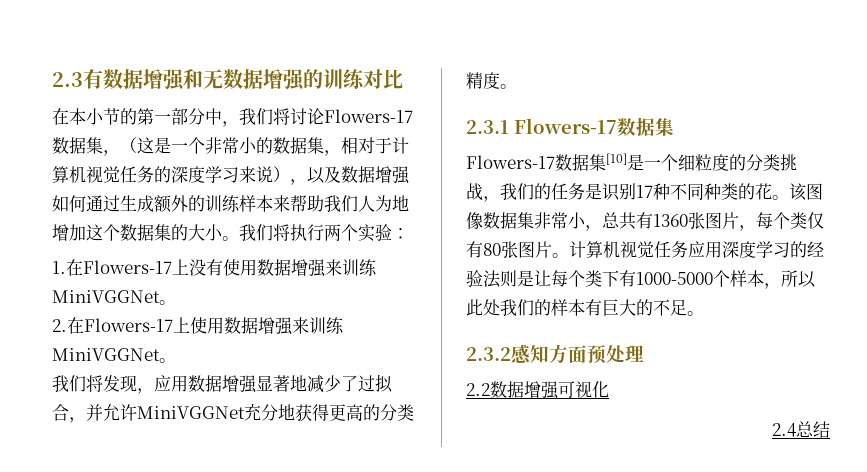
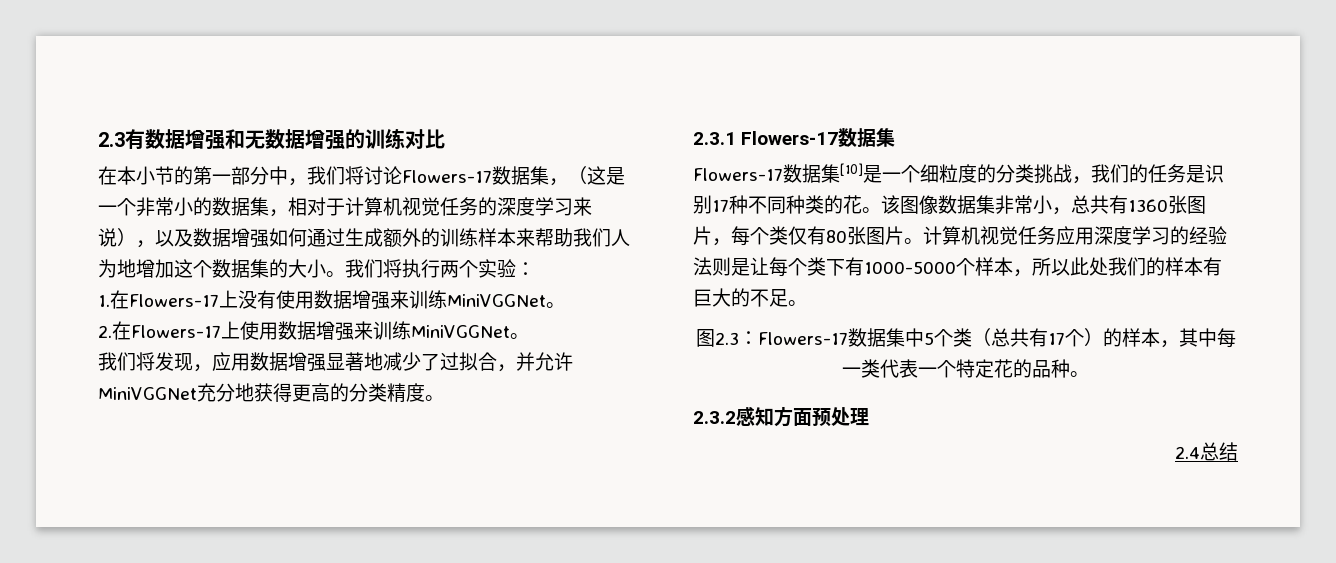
+ 图2.3：Flowers-17数据集中5个类（总共有17个）的样本，其中每一类代表一个特定花的品种。
- 2.2数据增强可视化

